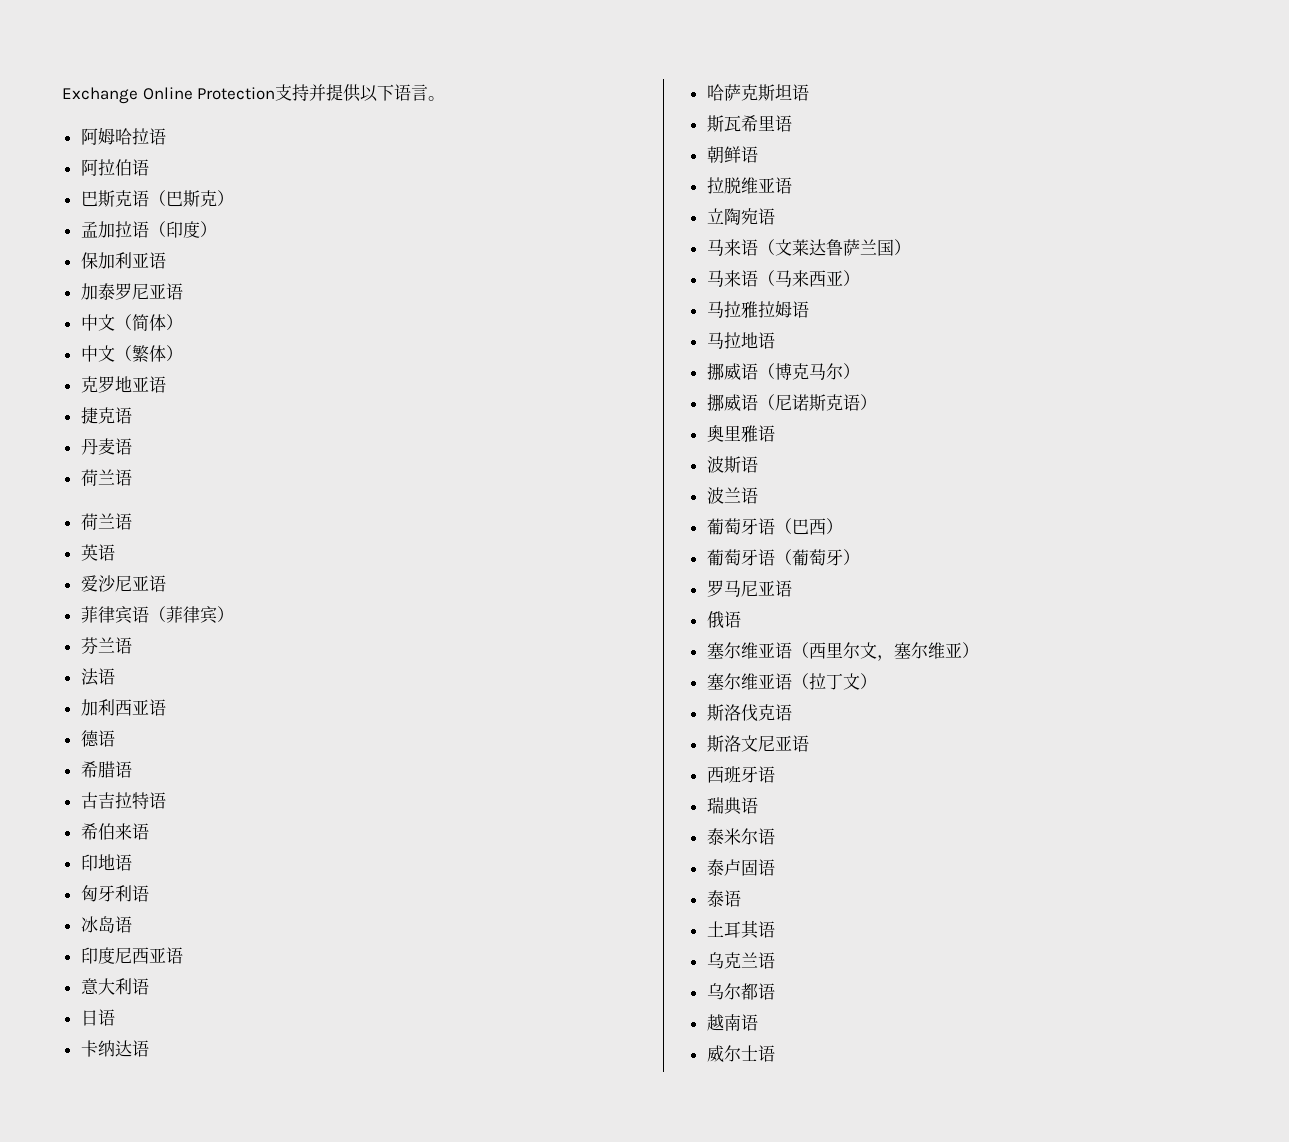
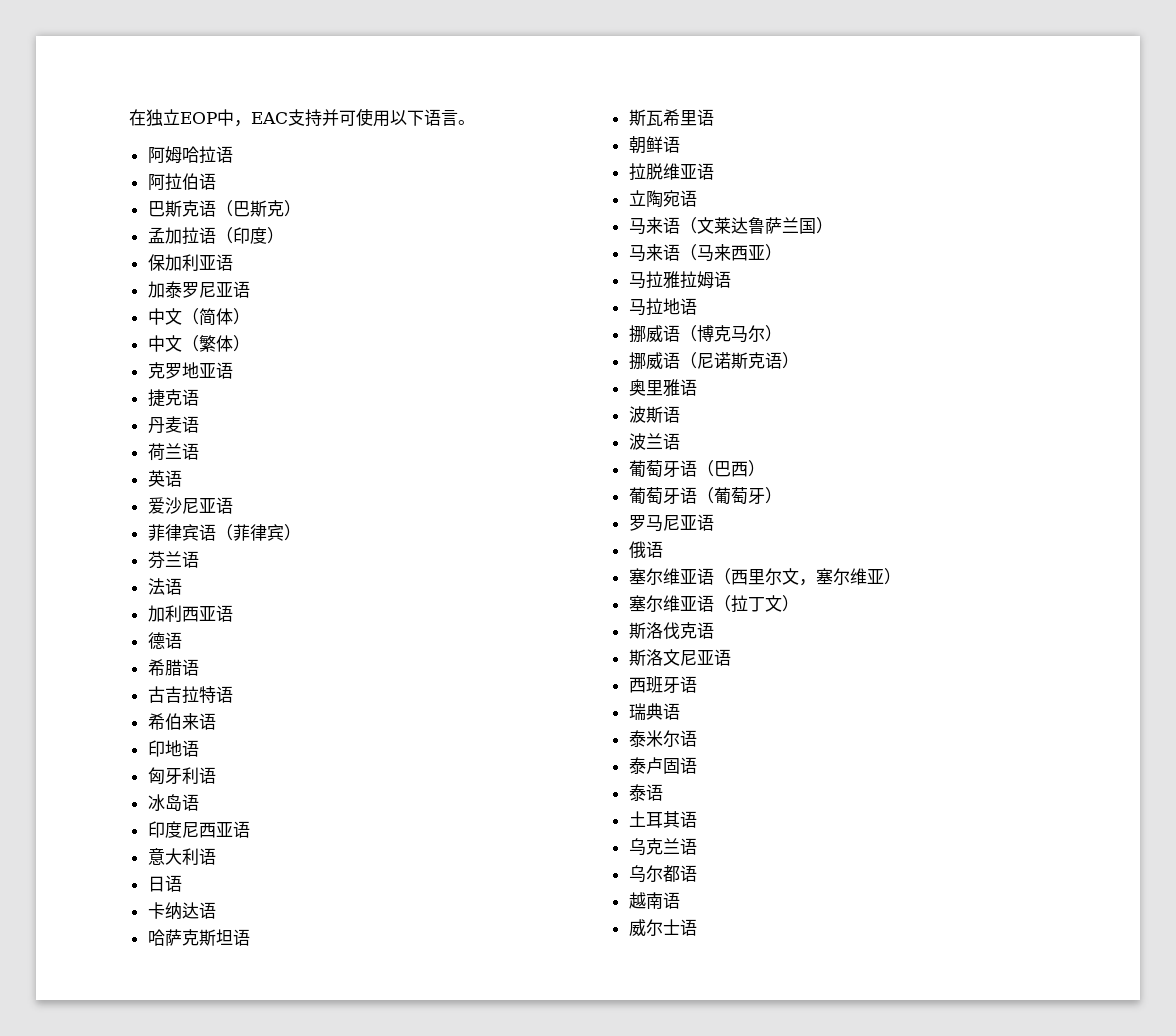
- Exchange Online Protection支持并提供以下语言。
+ 在独立EOP中，EAC支持并可使用以下语言。
  丹麦语
- 荷兰语

